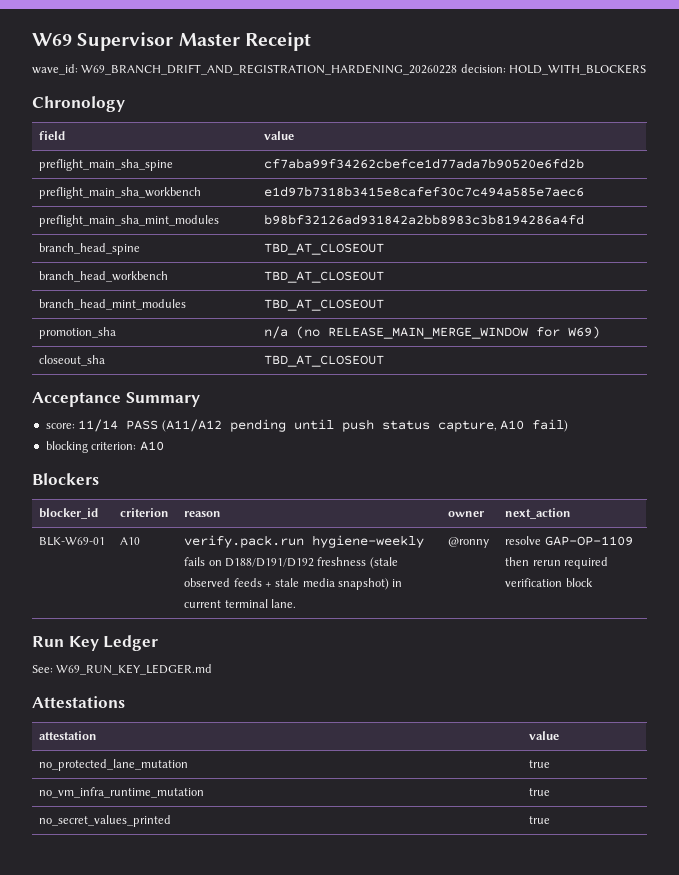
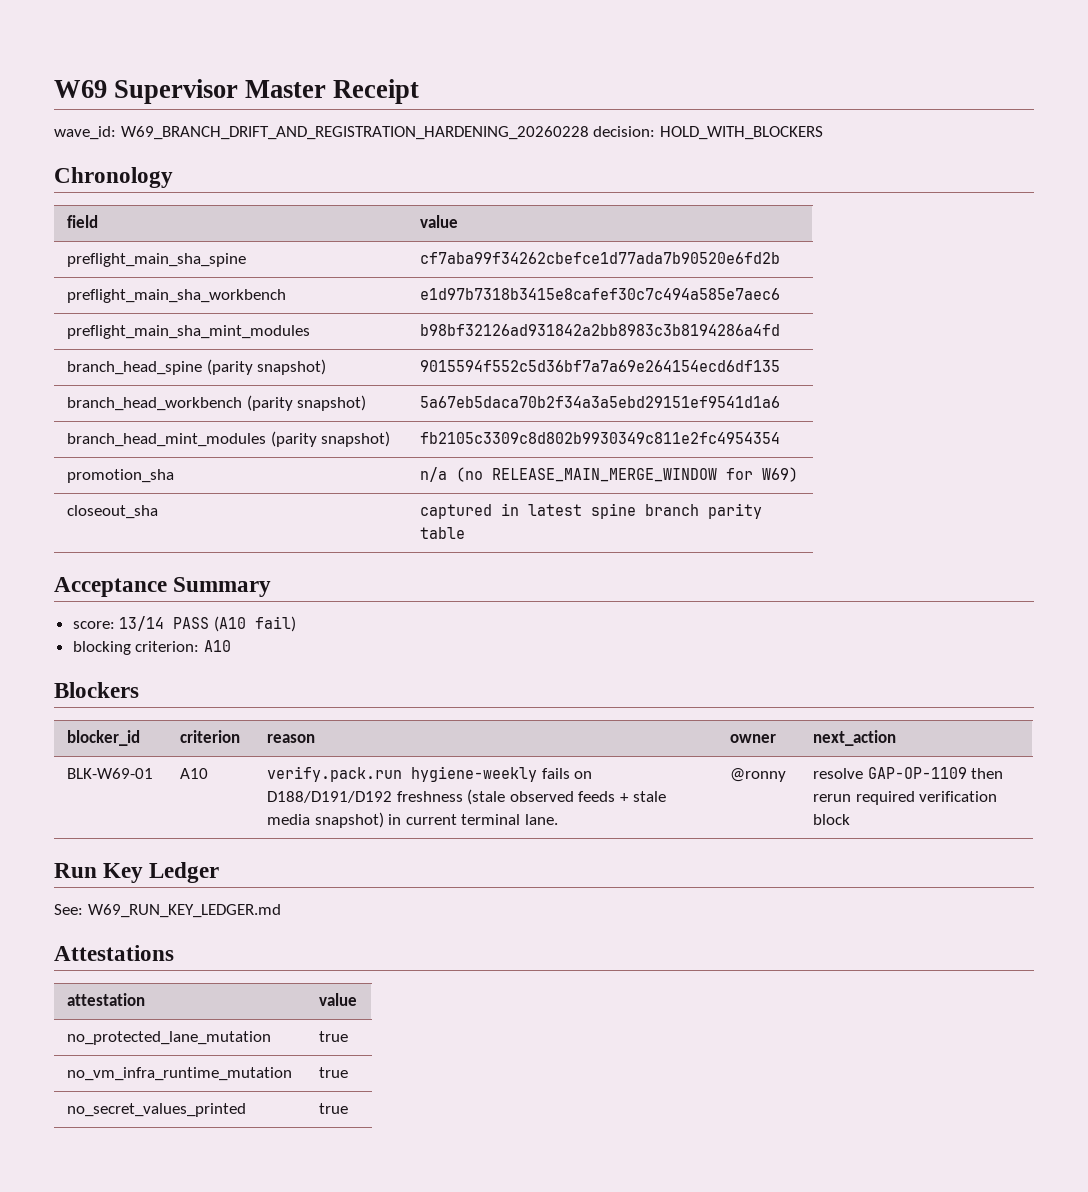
- branch_head_spine | TBD_AT_CLOSEOUT
- branch_head_workbench | TBD_AT_CLOSEOUT
- branch_head_mint_modules | TBD_AT_CLOSEOUT
+ branch_head_spine (parity snapshot) | 9015594f552c5d36bf7a7a69e264154ecd6df135
+ branch_head_workbench (parity snapshot) | 5a67eb5daca70b2f34a3a5ebd29151ef9541d1a6
+ branch_head_mint_modules (parity snapshot) | fb2105c3309c8d802b9930349c811e2fc4954354
- closeout_sha | TBD_AT_CLOSEOUT
+ closeout_sha | captured in latest spine branch parity table
  Acceptance Summary
- score: 11/14 PASS (A11/A12 pending until push status capture, A10 fail)
+ score: 13/14 PASS (A10 fail)

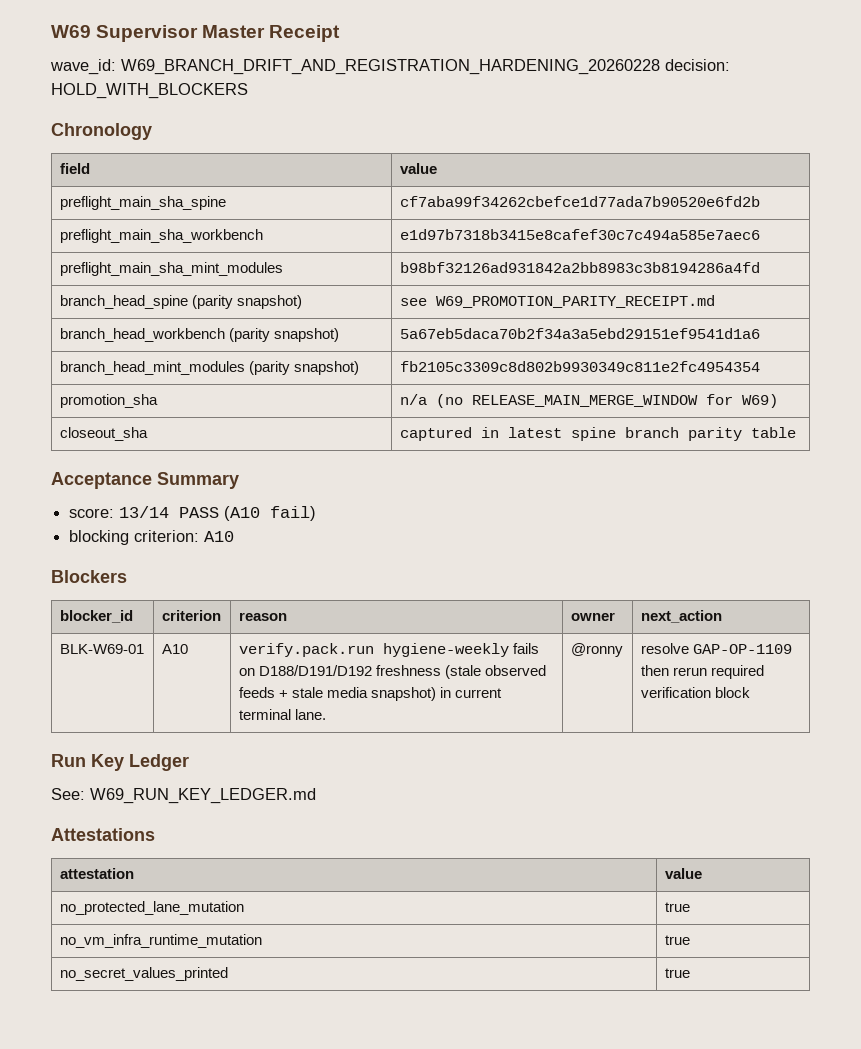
- branch_head_spine (parity snapshot) | 9015594f552c5d36bf7a7a69e264154ecd6df135
+ branch_head_spine (parity snapshot) | see W69_PROMOTION_PARITY_RECEIPT.md

